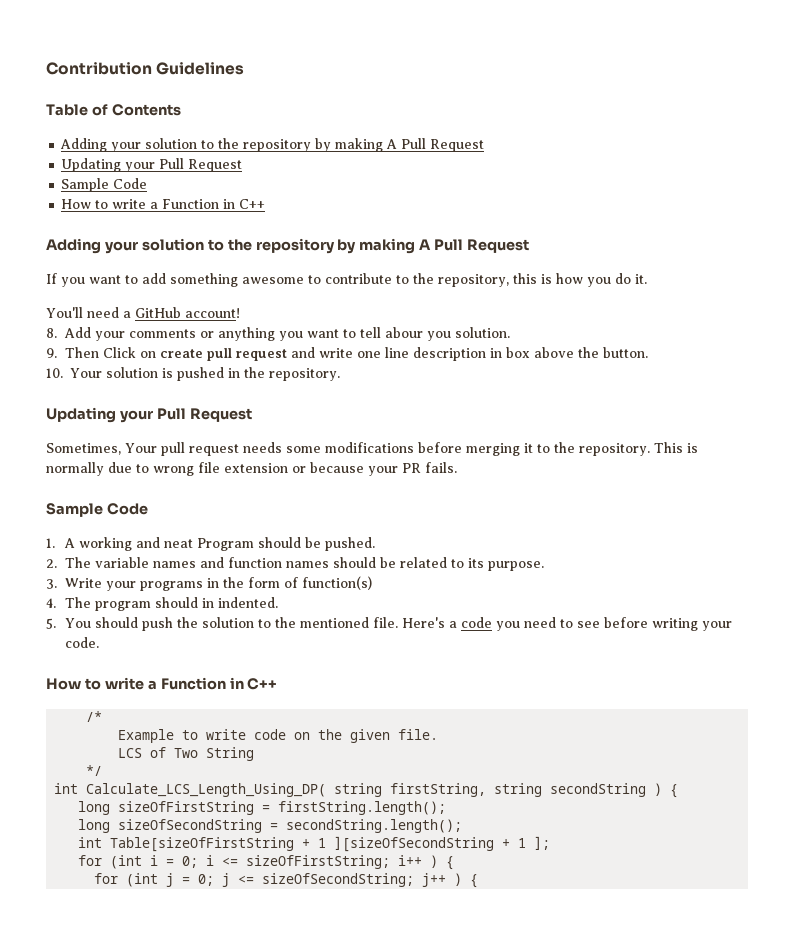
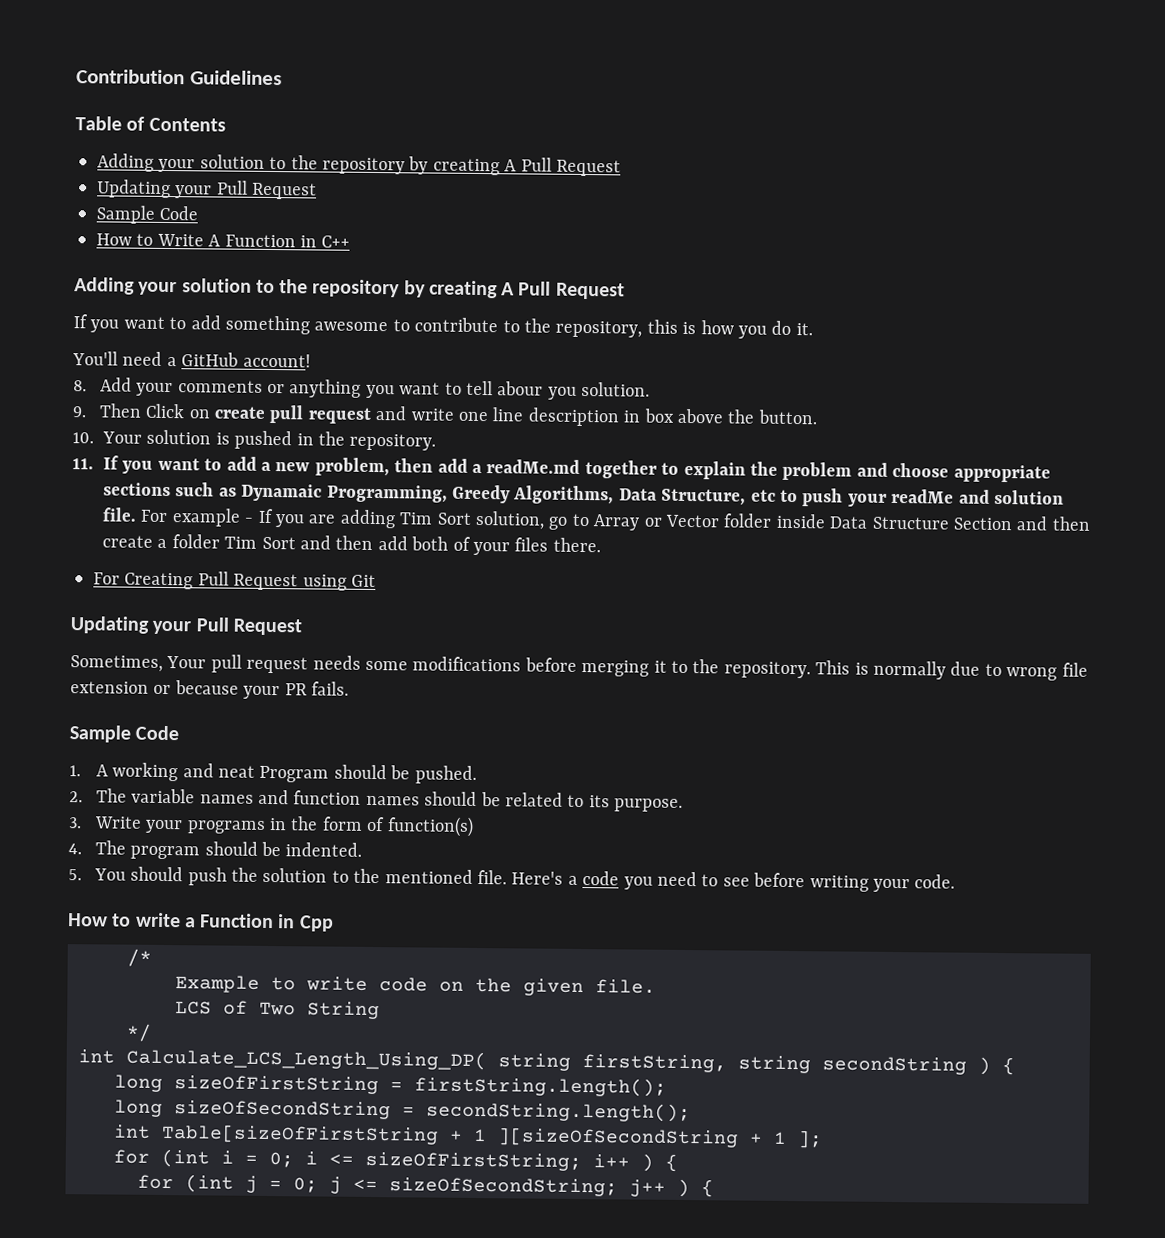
  Table of Contents
- Adding your solution to the repository by making A Pull Request
+ Adding your solution to the repository by creating A Pull Request
  Updating your Pull Request
  Sample Code
- How to write a Function in C++
- Adding your solution to the repository by making A Pull Request
+ How to Write A Function in C++
+ Adding your solution to the repository by creating A Pull Request
+ 11. If you want to add a new problem, then add a readMe.md together to explain the problem and choose appropriate sections such as Dynamaic Programming, Greedy Algorithms, Data Structure, etc to push your readMe and solution file. For example - If you are adding Tim Sort solution, go to Array or Vector folder inside Data Structure Section and then create a folder Tim Sort and then add both of your files there.
+ For Creating Pull Request using Git
- 4. The program should in indented.
+ 4. The program should be indented.
  Here's a code you need to see before writing your code.
- How to write a Function in C++
+ How to write a Function in Cpp

